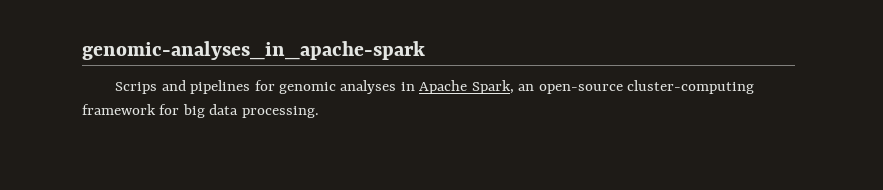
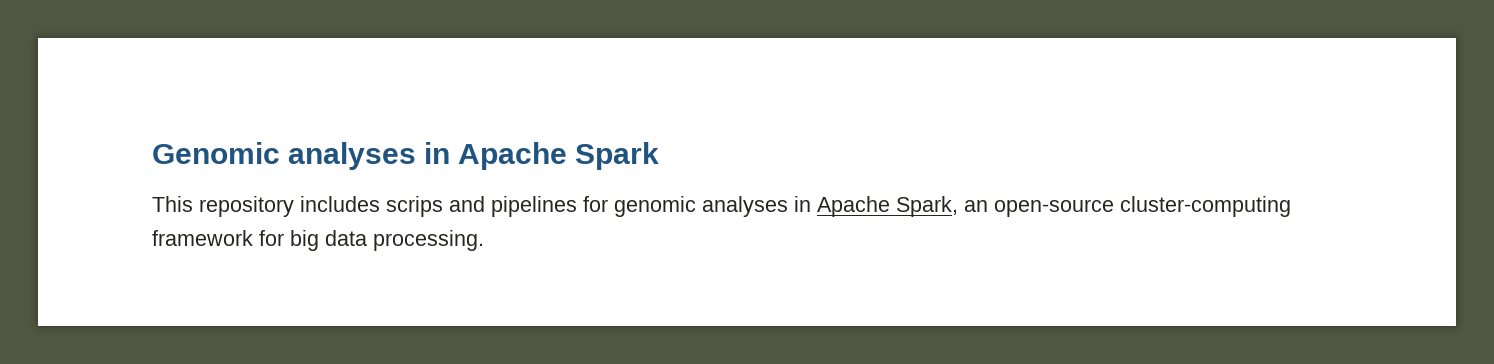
- genomic-analyses_in_apache-spark
- Scrips and pipelines for genomic analyses in Apache Spark, an open-source cluster-computing framework for big data processing.
+ Genomic analyses in Apache Spark
+ This repository includes scrips and pipelines for genomic analyses in Apache Spark, an open-source cluster-computing framework for big data processing.

